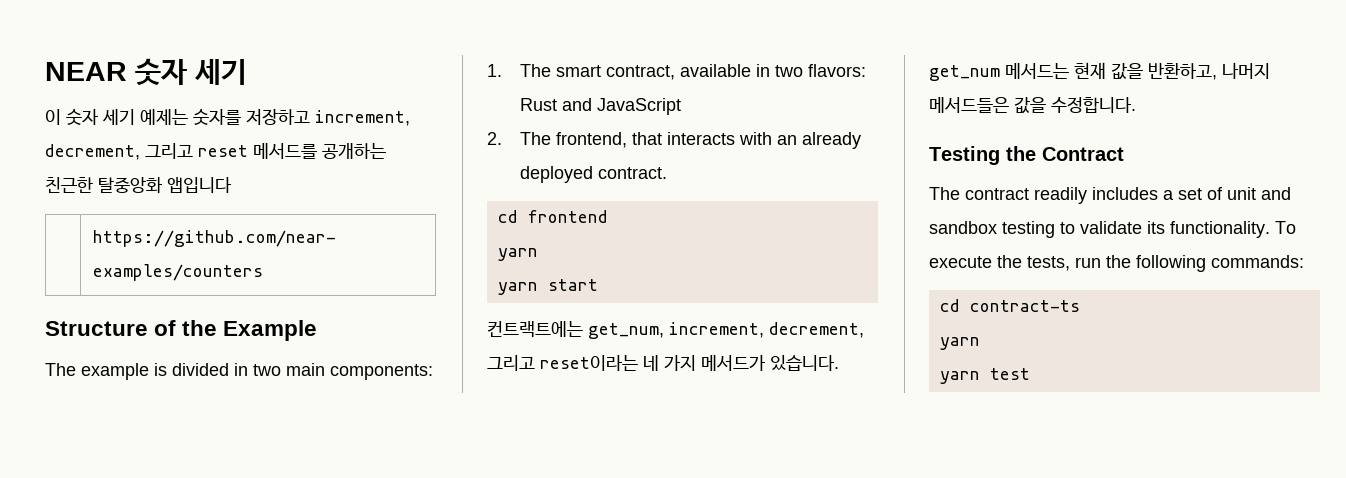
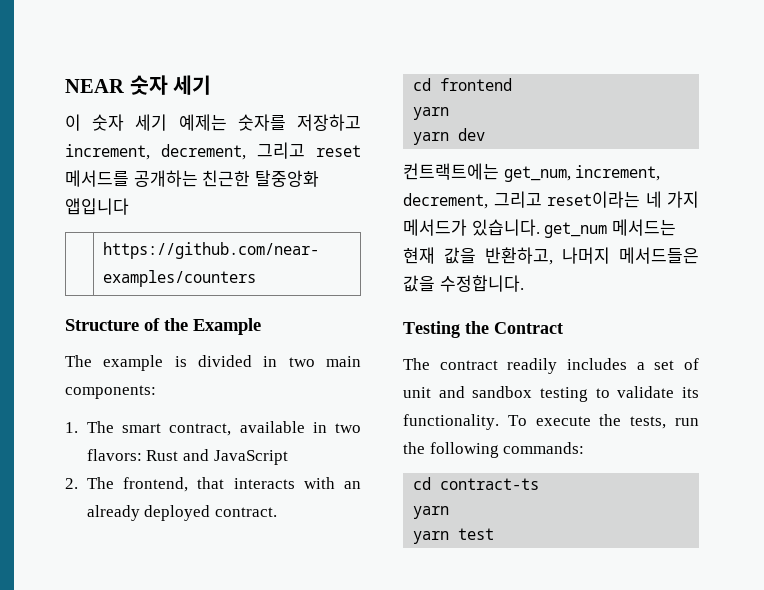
- yarn start
+ yarn dev

